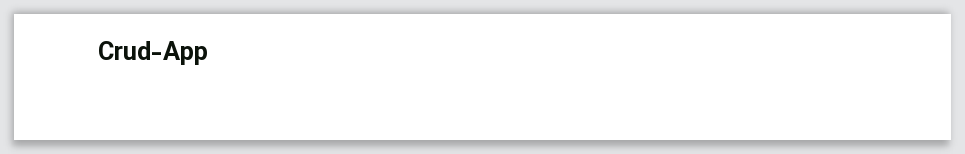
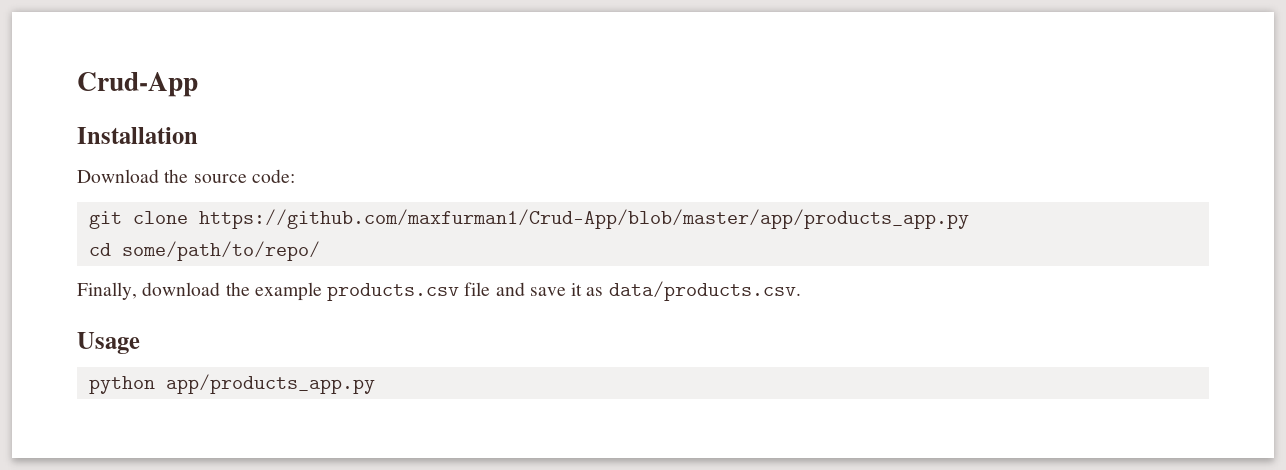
+ Installation
+ Download the source code:
+ git clone https://github.com/maxfurman1/Crud-App/blob/master/app/products_app.py
+ cd some/path/to/repo/
+ Finally, download the example products.csv file and save it as data/products.csv.
+ Usage
+ python app/products_app.py

